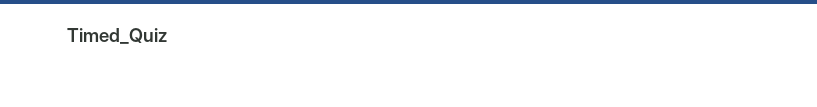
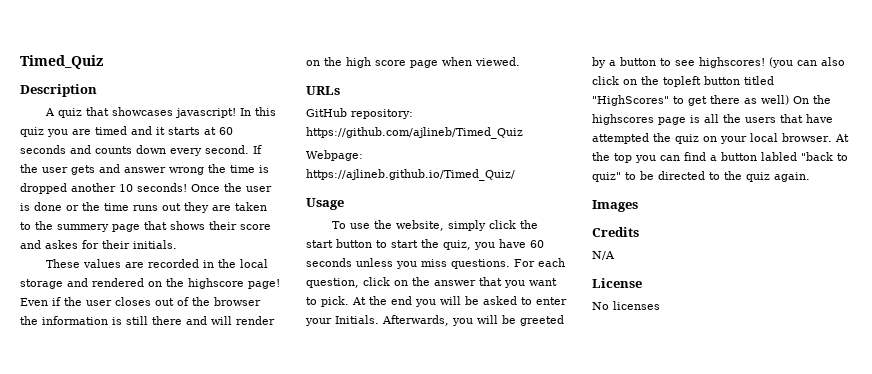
+ Description
+ A quiz that showcases javascript! In this quiz you are timed and it starts at 60 seconds and counts down every second. If the user gets and answer wrong the time is dropped another 10 seconds! Once the user is done or the time runs out they are taken to the summery page that shows their score and askes for their initials.
+ These values are recorded in the local storage and rendered on the highscore page! Even if the user closes out of the browser the information is still there and will render on the high score page when viewed.
+ URLs
+ GitHub repository: https://github.com/ajlineb/Timed_Quiz
+ Webpage: https://ajlineb.github.io/Timed_Quiz/
+ Usage
+ To use the website, simply click the start button to start the quiz, you have 60 seconds unless you miss questions. For each question, click on the answer that you want to pick. At the end you will be asked to enter your Initials. Afterwards, you will be greeted by a button to see highscores! (you can also click on the topleft button titled "HighScores" to get there as well) On the highscores page is all the users that have attempted the quiz on your local browser. At the top you can find a button labled "back to quiz" to be directed to the quiz again.
+ Images
+ Credits
+ N/A
+ License
+ No licenses

